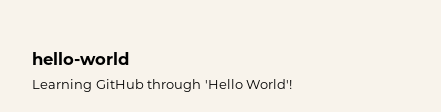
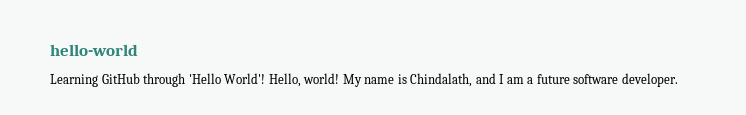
+ Hello, world! My name is Chindalath, and I am a future software developer.

